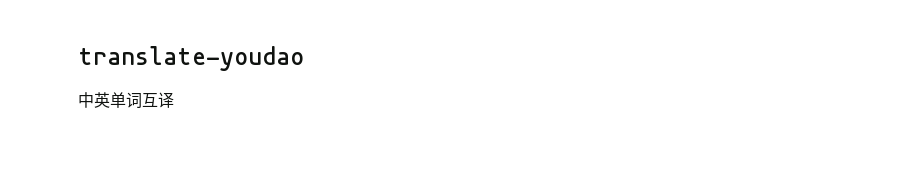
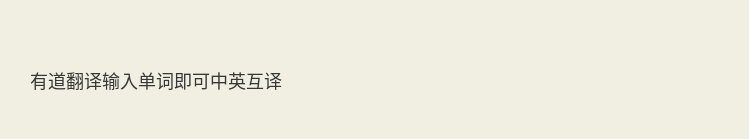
- translate-youdao
- 中英单词互译
+ 有道翻译输入单词即可中英互译

